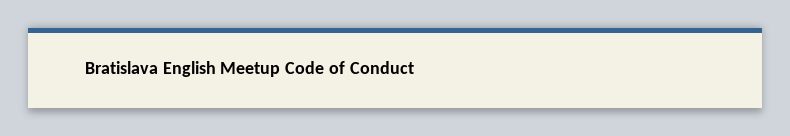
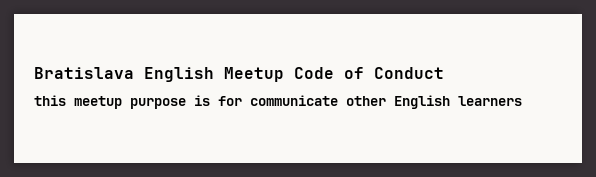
+ this meetup purpose is for communicate other English learners

